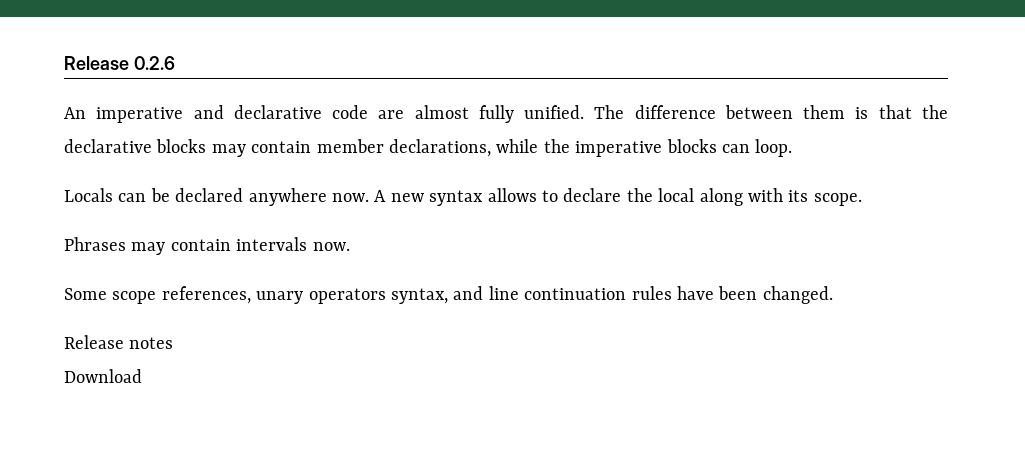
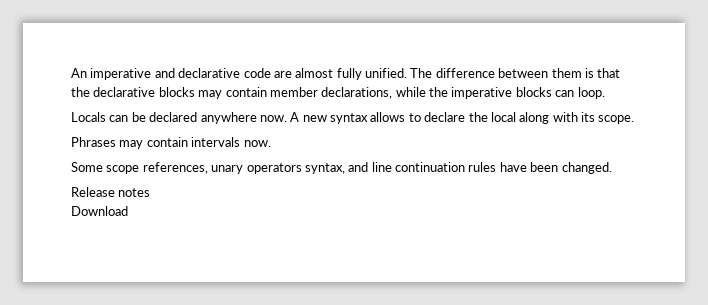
- Release 0.2.6

